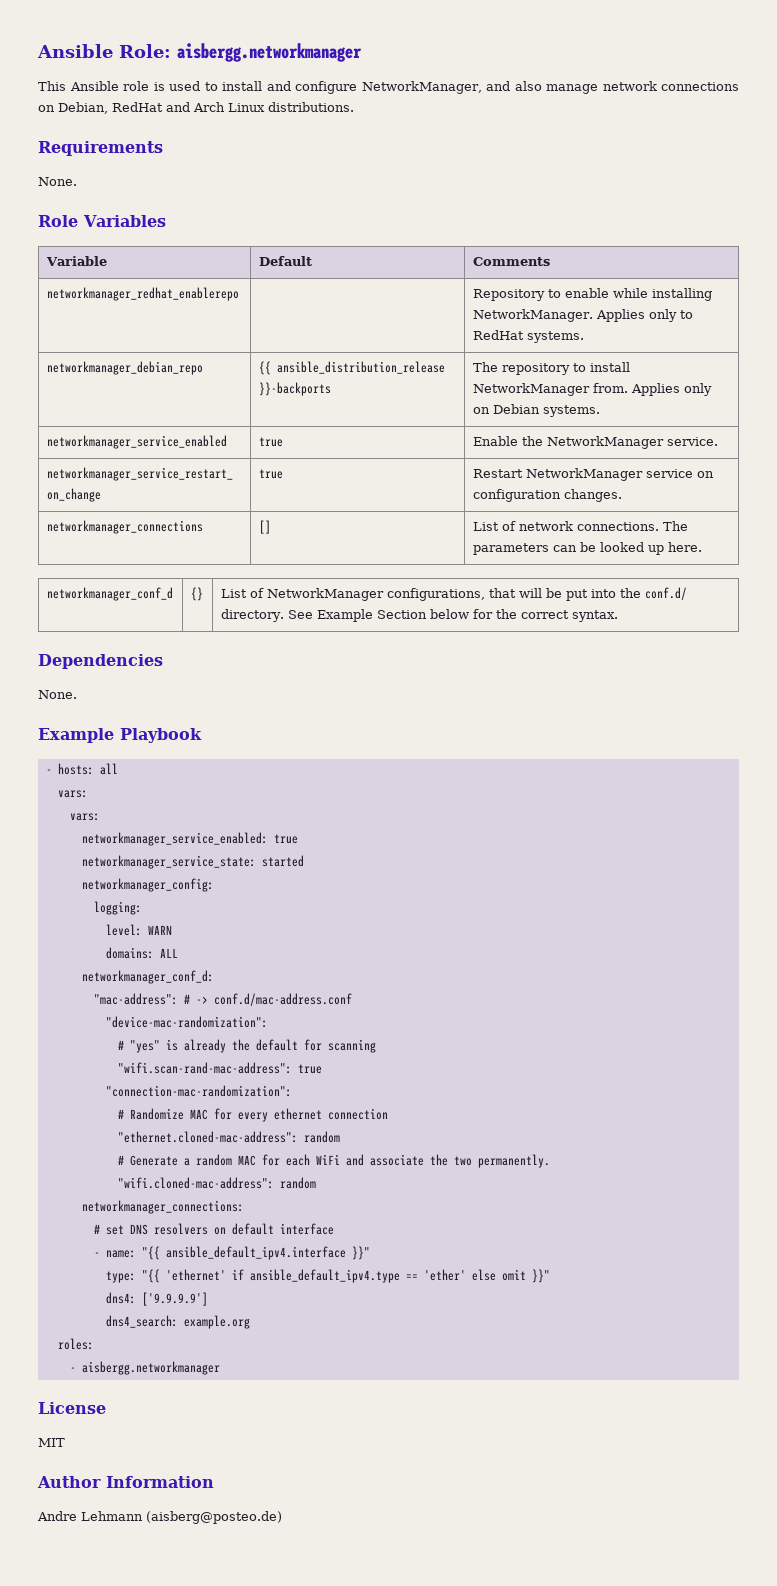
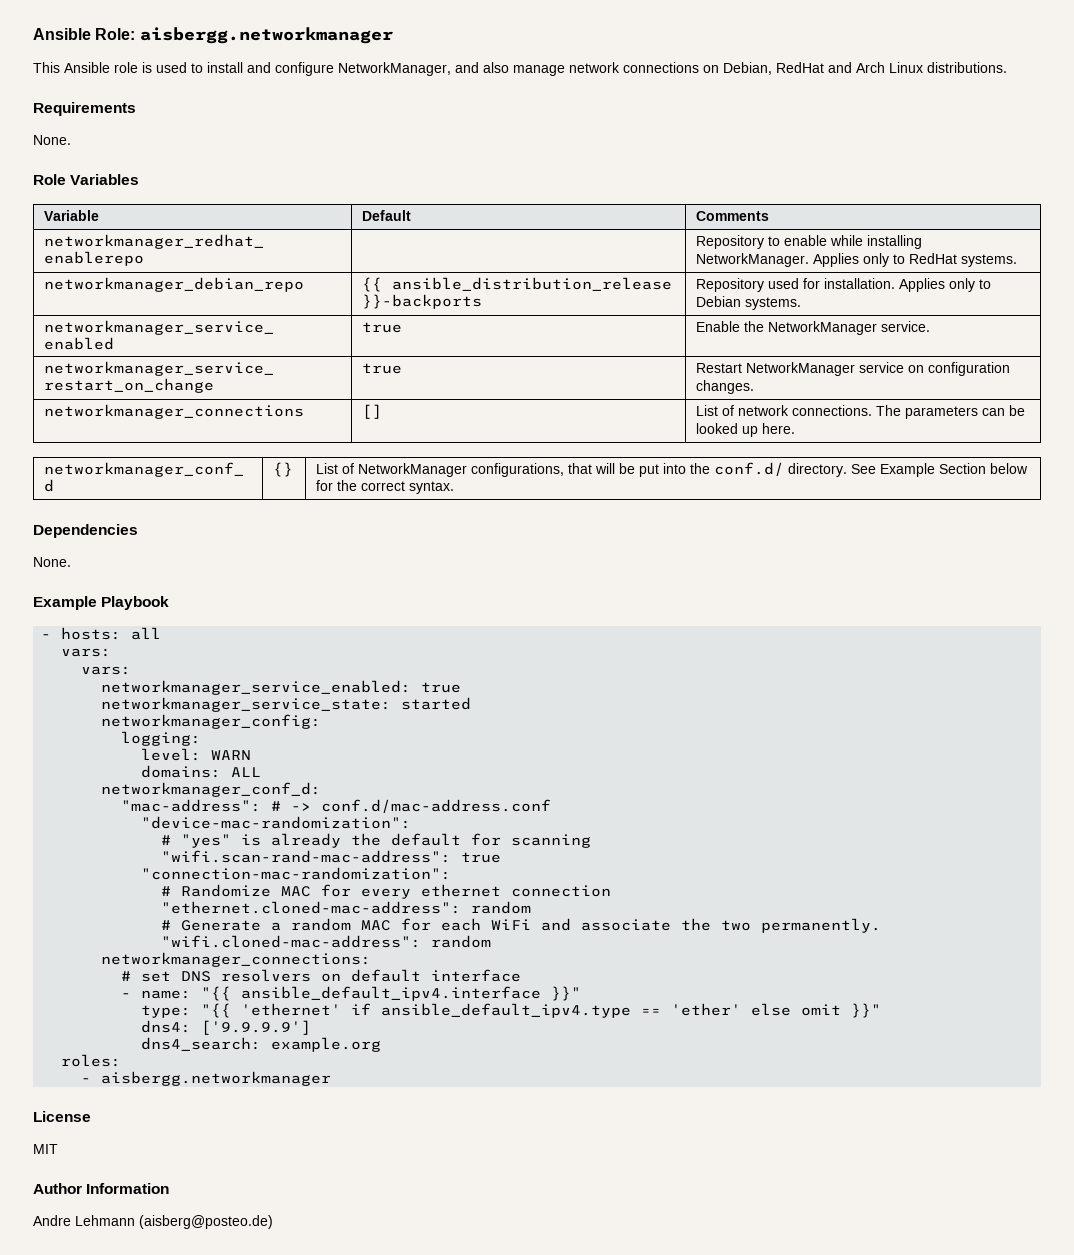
- networkmanager_debian_repo | {{ ansible_distribution_release }}-backports | The repository to install NetworkManager from. Applies only on Debian systems.
+ networkmanager_debian_repo | {{ ansible_distribution_release }}-backports | Repository used for installation. Applies only to Debian systems.

